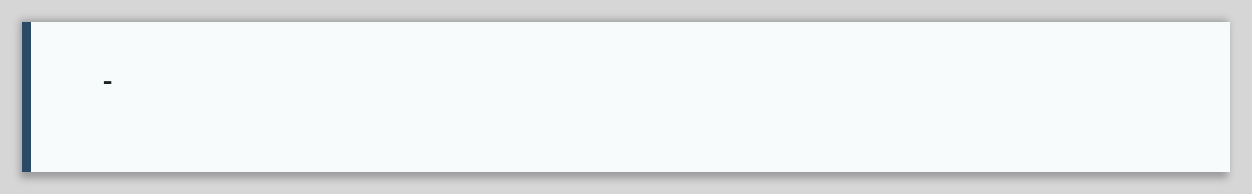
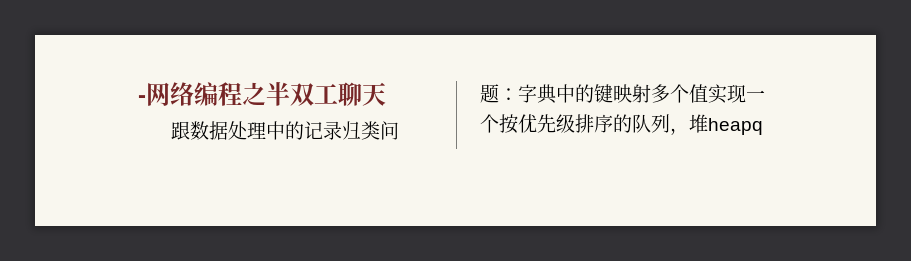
- -
+ -网络编程之半双工聊天
+ 跟数据处理中的记录归类问题：字典中的键映射多个值实现一个按优先级排序的队列，堆heapq

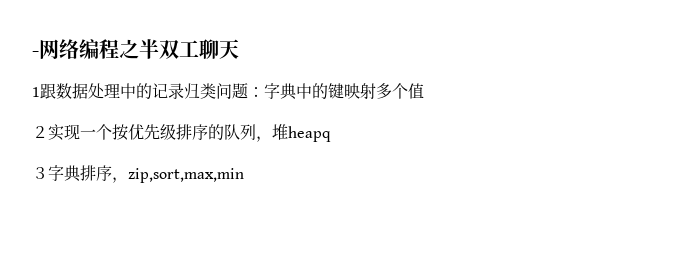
- 跟数据处理中的记录归类问题：字典中的键映射多个值实现一个按优先级排序的队列，堆heapq
+ 1跟数据处理中的记录归类问题：字典中的键映射多个值
+ ２实现一个按优先级排序的队列，堆heapq
+ ３字典排序，zip,sort,max,min

